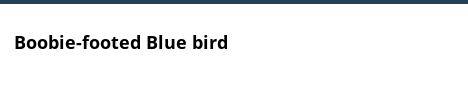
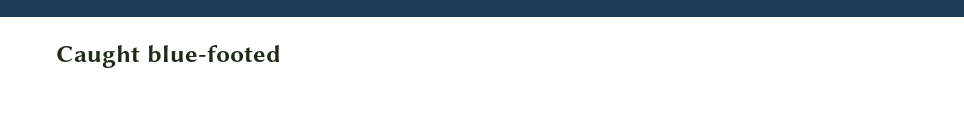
- Boobie-footed Blue bird
+ Caught blue-footed

